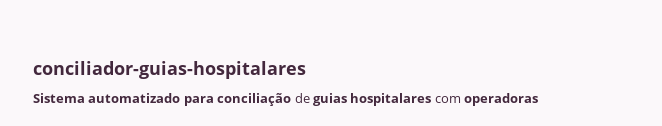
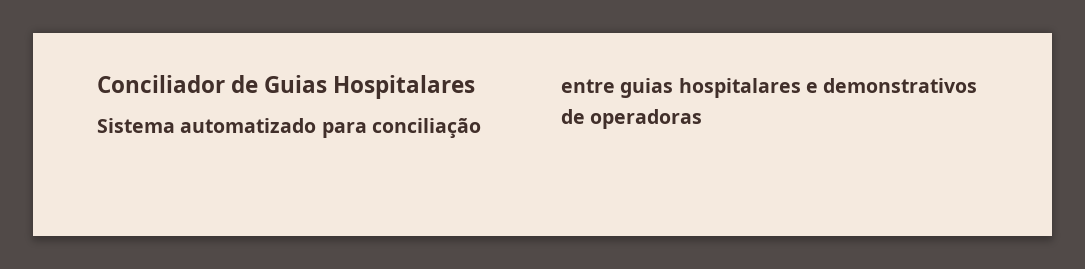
- conciliador-guias-hospitalares
+ Conciliador de Guias Hospitalares
- Sistema automatizado para conciliação de guias hospitalares com operadoras
+ Sistema automatizado para conciliação entre guias hospitalares e demonstrativos de operadoras

